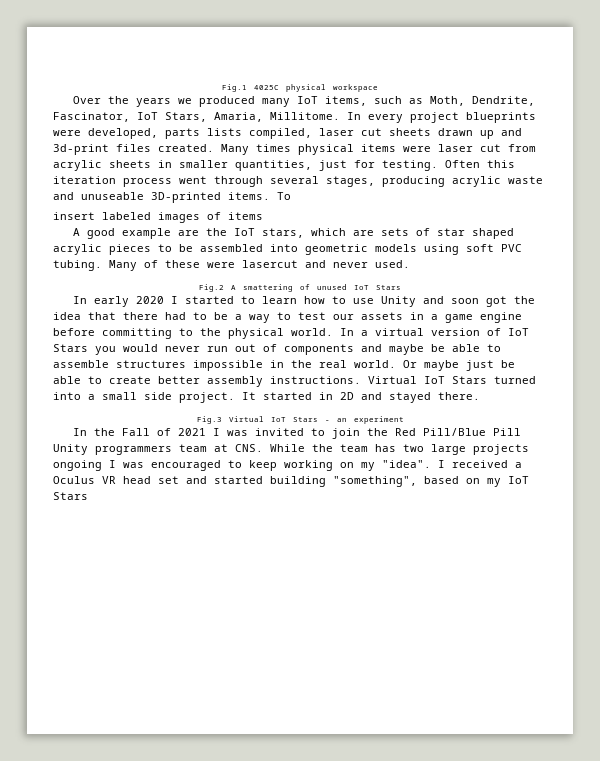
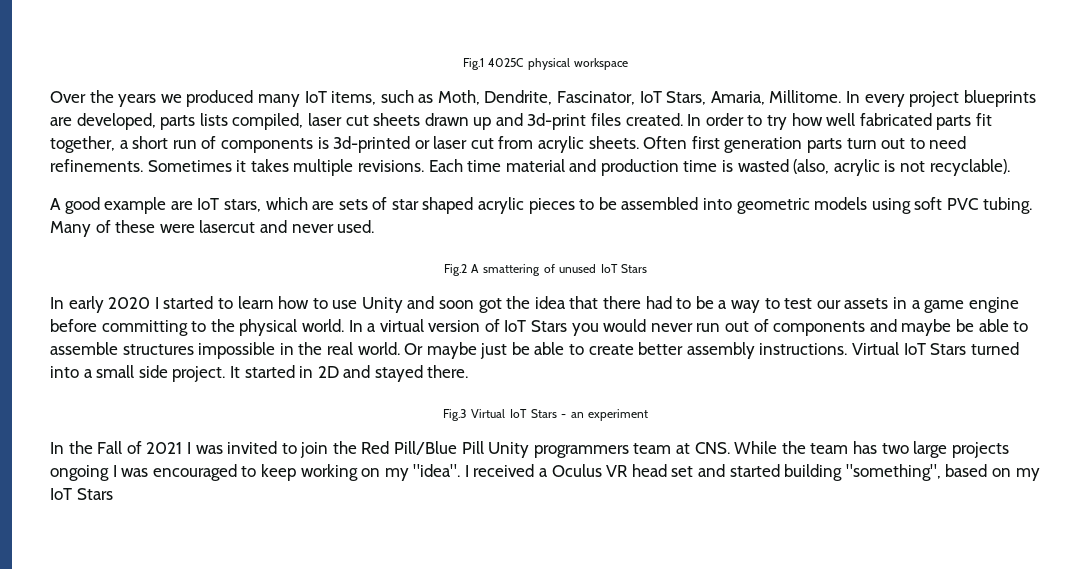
- In every project blueprints were developed, parts lists compiled, laser cut sheets drawn up and 3d-print files created.
+ In every project blueprints are developed, parts lists compiled, laser cut sheets drawn up and 3d-print files created.
- Many times physical items were laser cut from acrylic sheets in smaller quantities, just for testing. Often this iteration process went through several stages, producing acrylic waste and unuseable 3D-printed items. To
- insert labeled images of items
+ In order to try how well fabricated parts fit together, a short run of components is 3d-printed or laser cut from acrylic sheets. Often first generation parts turn out to need refinements. Sometimes it takes multiple revisions. Each time material and production time is wasted (also, acrylic is not recyclable).
- A good example are the IoT stars, which are sets of star shaped acrylic pieces to be assembled into geometric models using soft PVC tubing.
+ A good example are IoT stars, which are sets of star shaped acrylic pieces to be assembled into geometric models using soft PVC tubing.

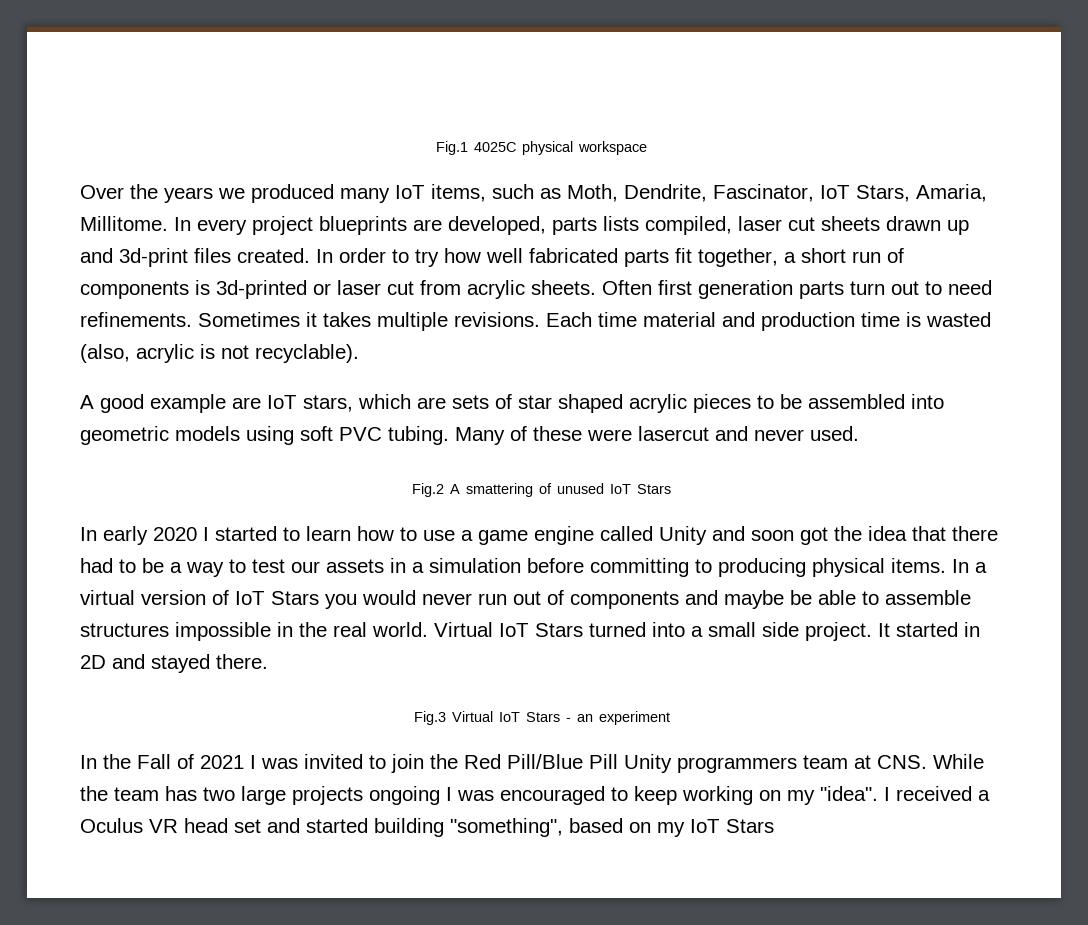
- In early 2020 I started to learn how to use Unity and soon got the idea that there had to be a way to test our assets in a game engine before committing to the physical world.
+ In early 2020 I started to learn how to use a game engine called Unity and soon got the idea that there had to be a way to test our assets in a simulation before committing to producing physical items.
- Or maybe just be able to create better assembly instructions.

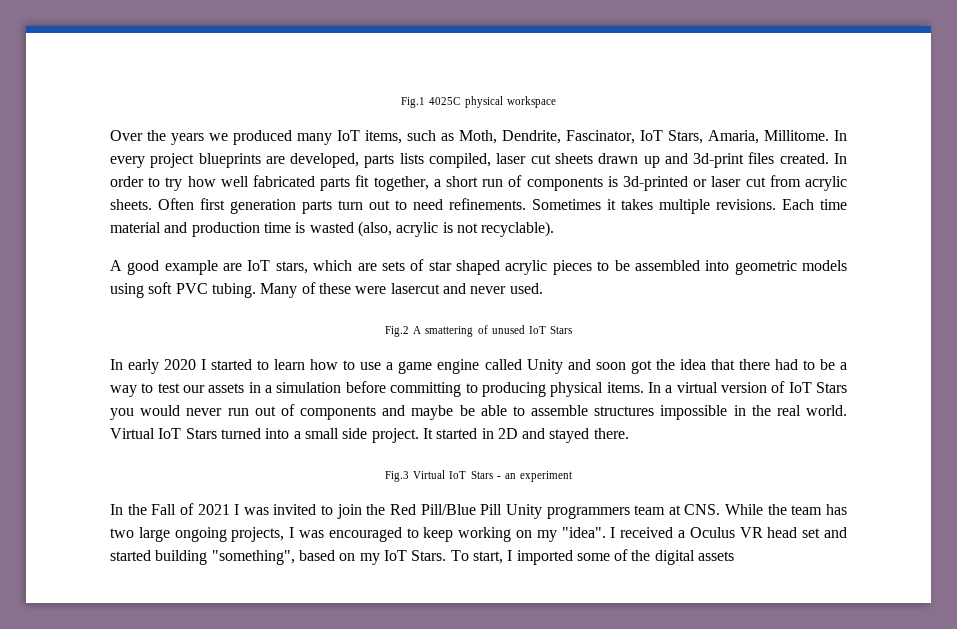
- In the Fall of 2021 I was invited to join the Red Pill/Blue Pill Unity programmers team at CNS. While the team has two large projects ongoing I was encouraged to keep working on my "idea".
+ In the Fall of 2021 I was invited to join the Red Pill/Blue Pill Unity programmers team at CNS. While the team has two large ongoing projects, I was encouraged to keep working on my "idea".
- I received a Oculus VR head set and started building "something", based on my IoT Stars
+ I received a Oculus VR head set and started building "something", based on my IoT Stars. To start, I imported some of the digital assets

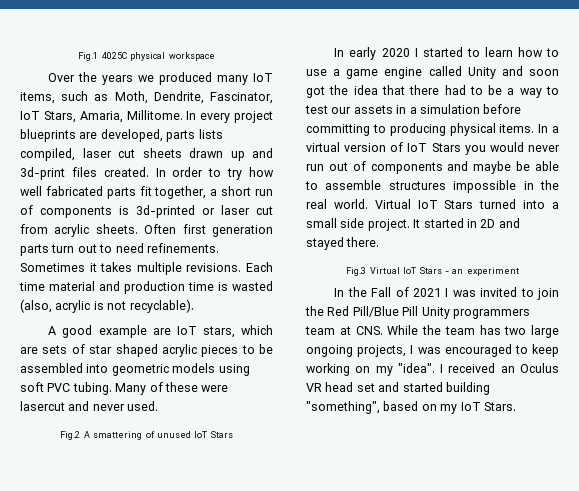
- I received a Oculus VR head set and started building "something", based on my IoT Stars. To start, I imported some of the digital assets
+ I received an Oculus VR head set and started building "something", based on my IoT Stars.

